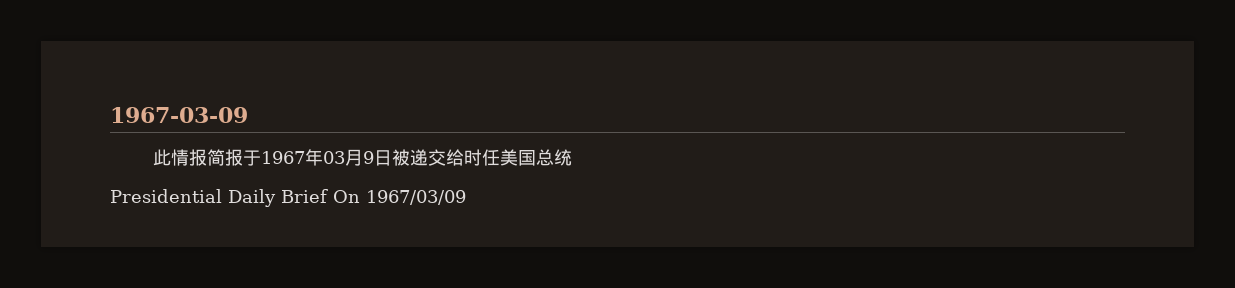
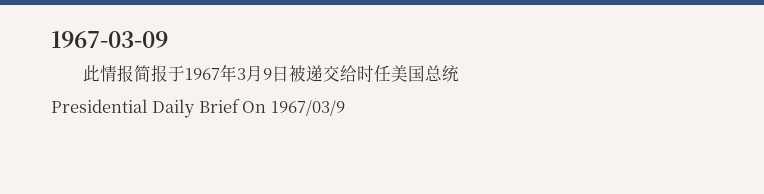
- 此情报简报于1967年03月9日被递交给时任美国总统
+ 此情报简报于1967年3月9日被递交给时任美国总统
- Presidential Daily Brief On 1967/03/09
+ Presidential Daily Brief On 1967/03/9

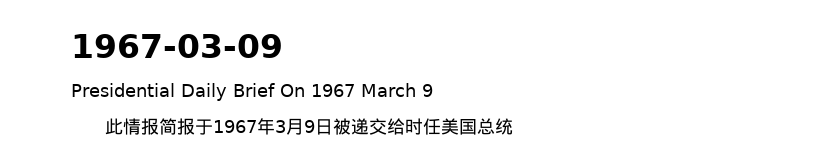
+ Presidential Daily Brief On 1967 March 9
- Presidential Daily Brief On 1967/03/9

